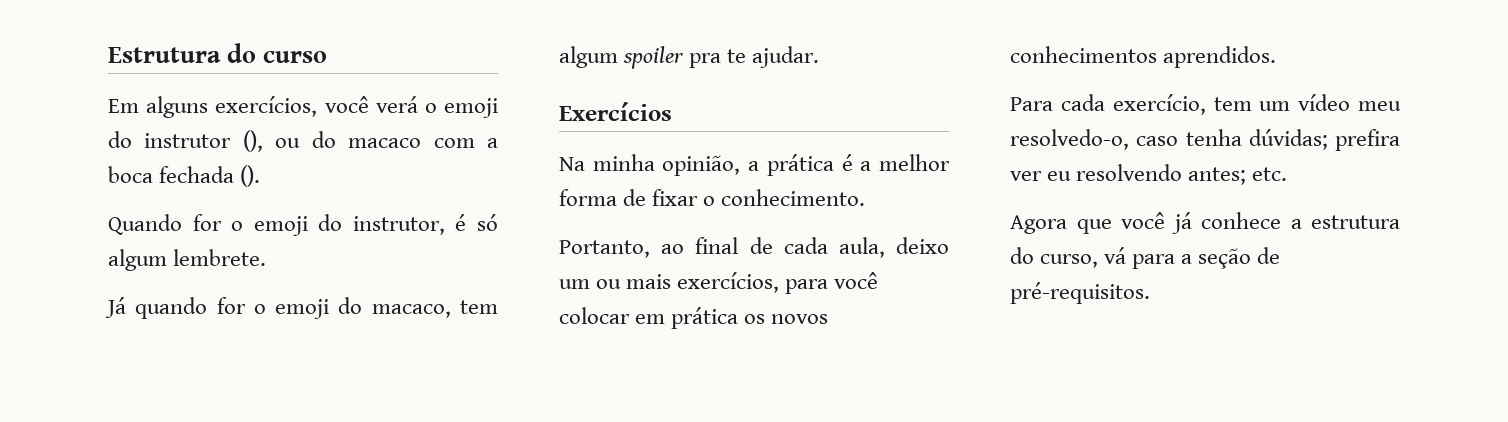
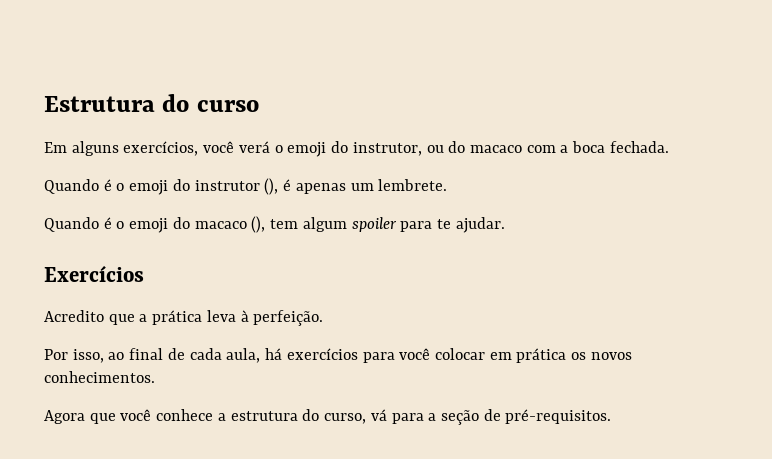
- Em alguns exercícios, você verá o emoji do instrutor (), ou do macaco com a boca fechada ().
- Quando for o emoji do instrutor, é só algum lembrete.
- Já quando for o emoji do macaco, tem algum spoiler pra te ajudar.
+ Em alguns exercícios, você verá o emoji do instrutor, ou do macaco com a boca fechada.
+ Quando é o emoji do instrutor (), é apenas um lembrete.
+ Quando é o emoji do macaco (), tem algum spoiler para te ajudar.
- Na minha opinião, a prática é a melhor forma de fixar o conhecimento.
- Portanto, ao final de cada aula, deixo um ou mais exercícios, para você colocar em prática os novos conhecimentos aprendidos.
- Para cada exercício, tem um vídeo meu resolvedo-o, caso tenha dúvidas; prefira ver eu resolvendo antes; etc.
+ Acredito que a prática leva à perfeição.
+ Por isso, ao final de cada aula, há exercícios para você colocar em prática os novos conhecimentos.
- Agora que você já conhece a estrutura do curso, vá para a seção de pré-requisitos.
+ Agora que você conhece a estrutura do curso, vá para a seção de pré-requisitos.

